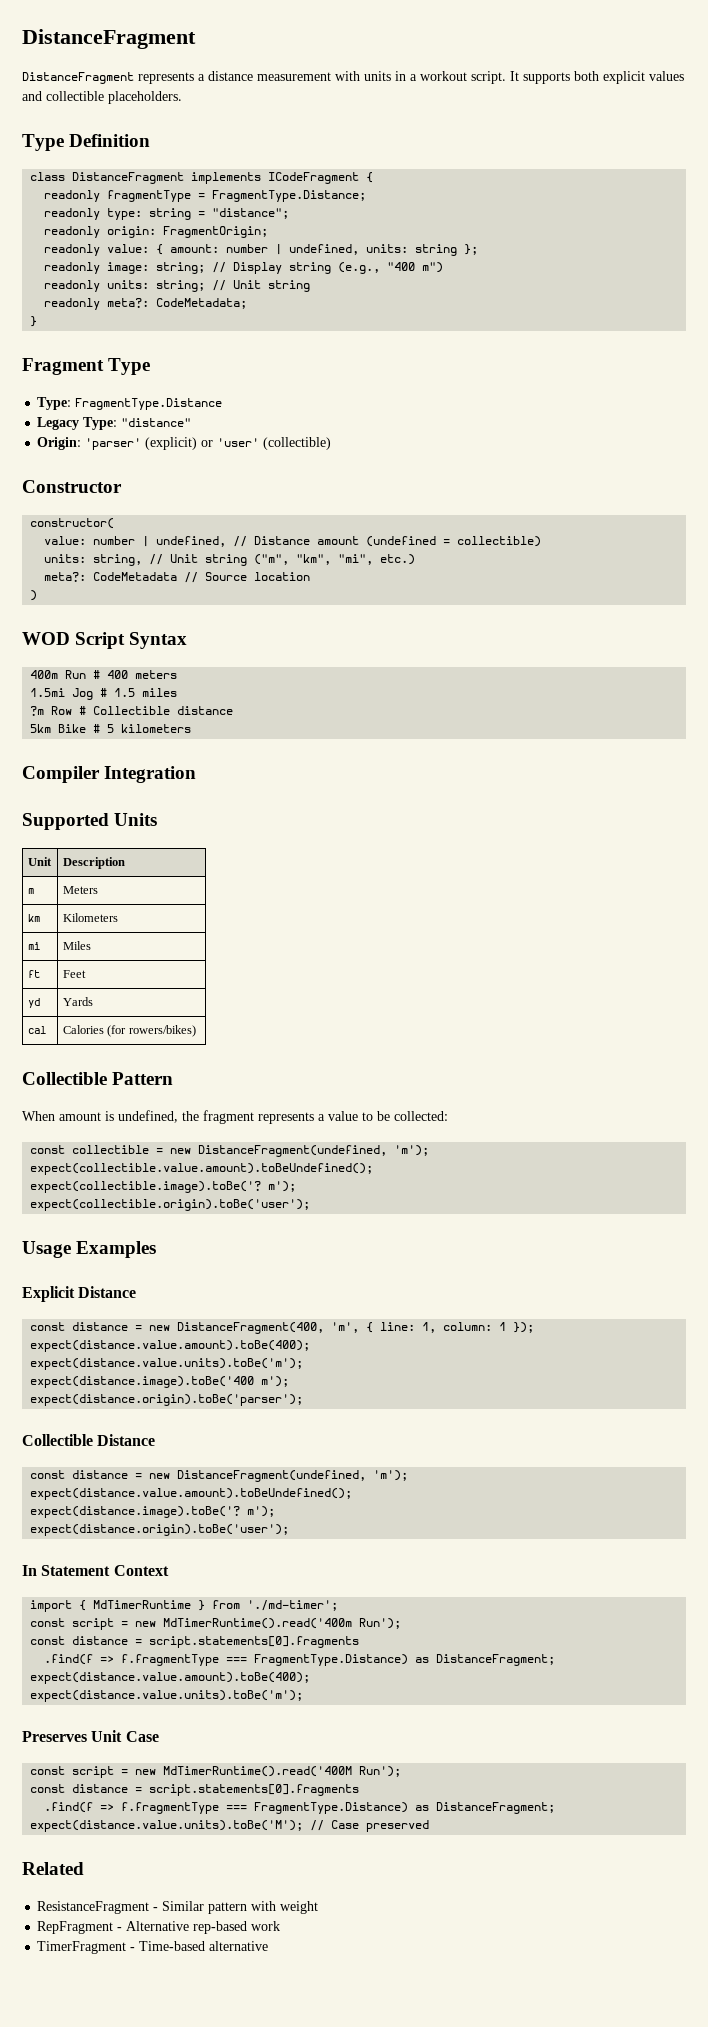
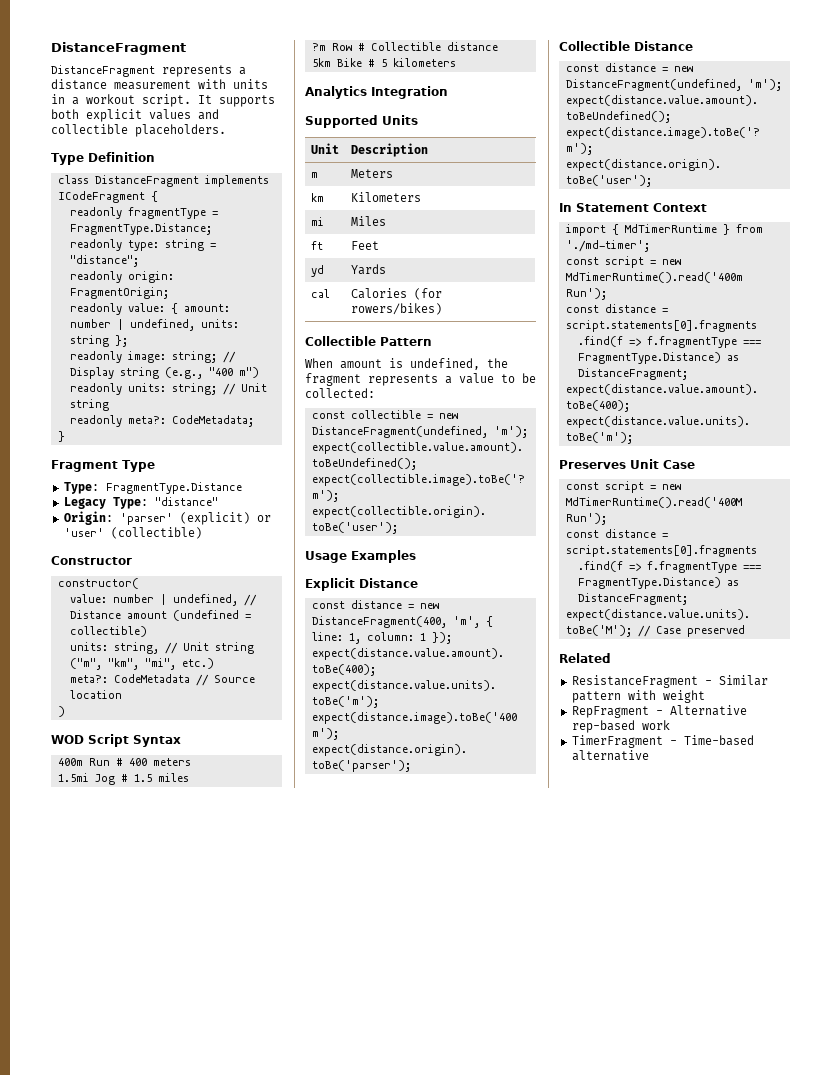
- Compiler Integration
+ Analytics Integration

